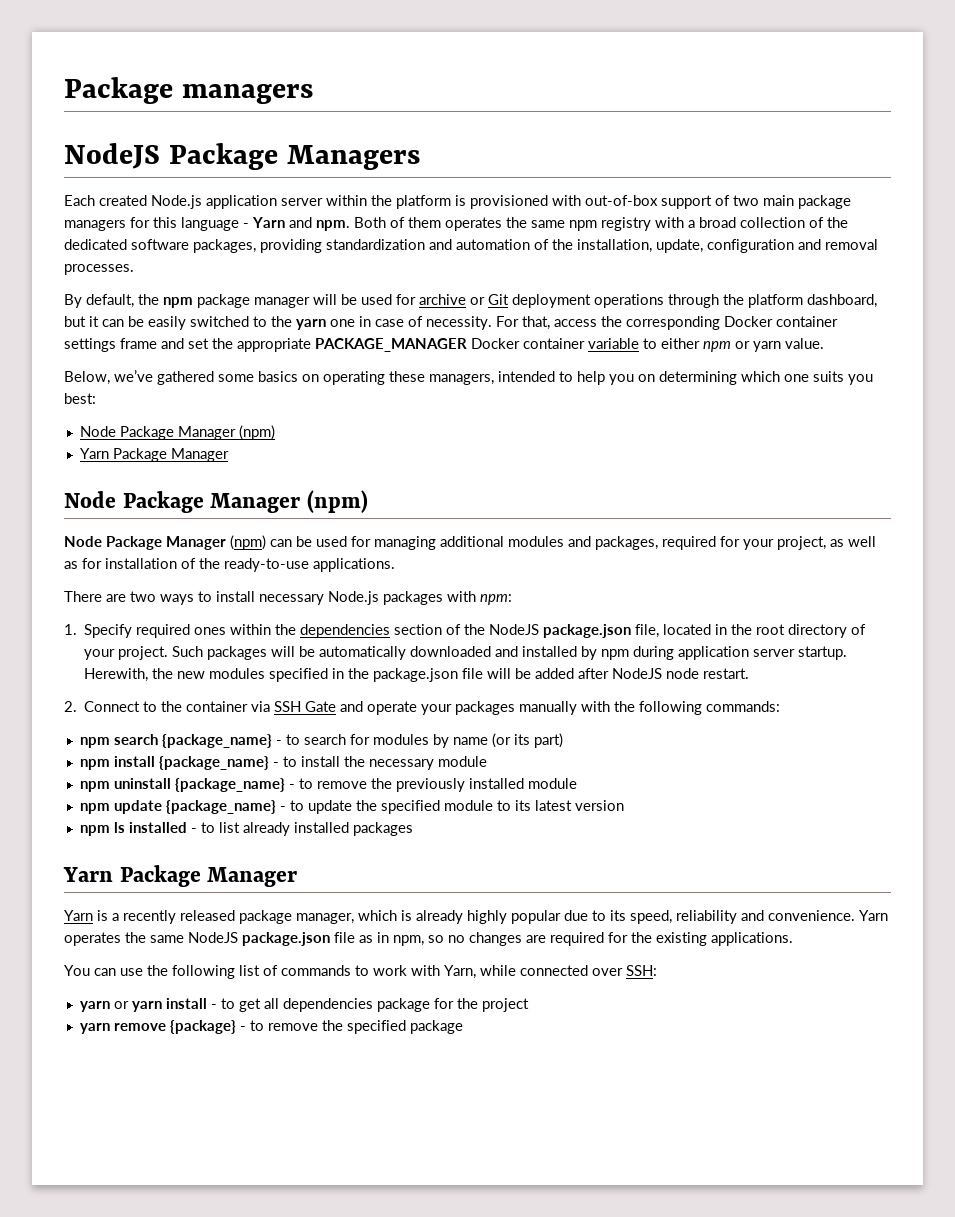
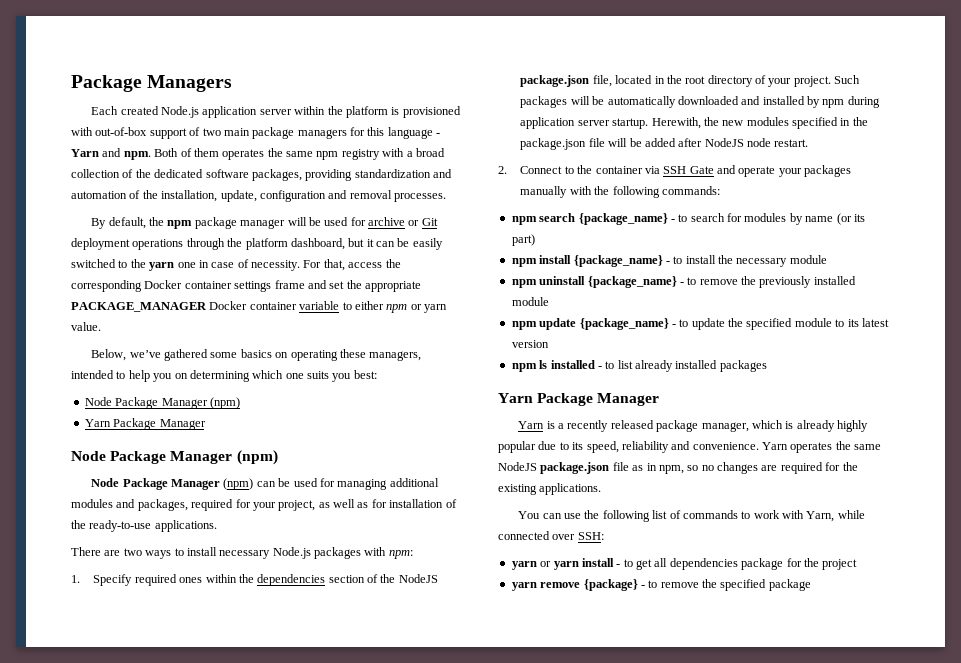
- Package managers
- NodeJS Package Managers
+ Package Managers

